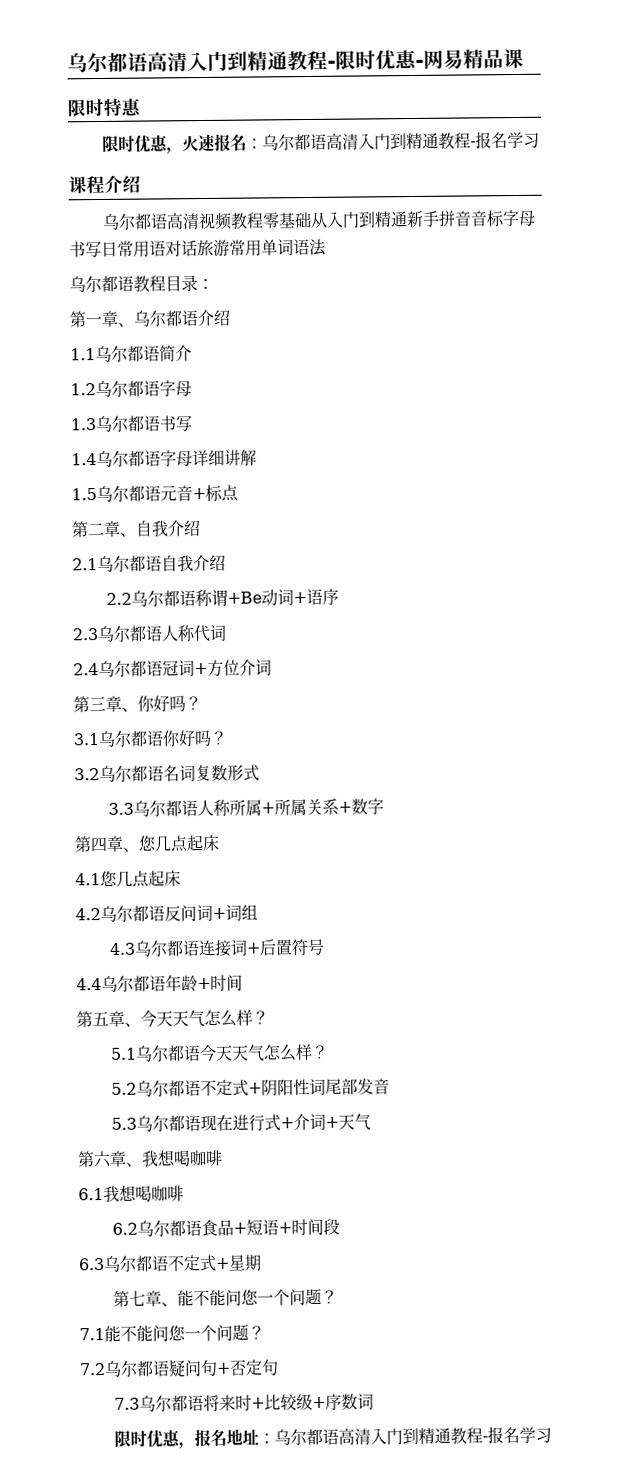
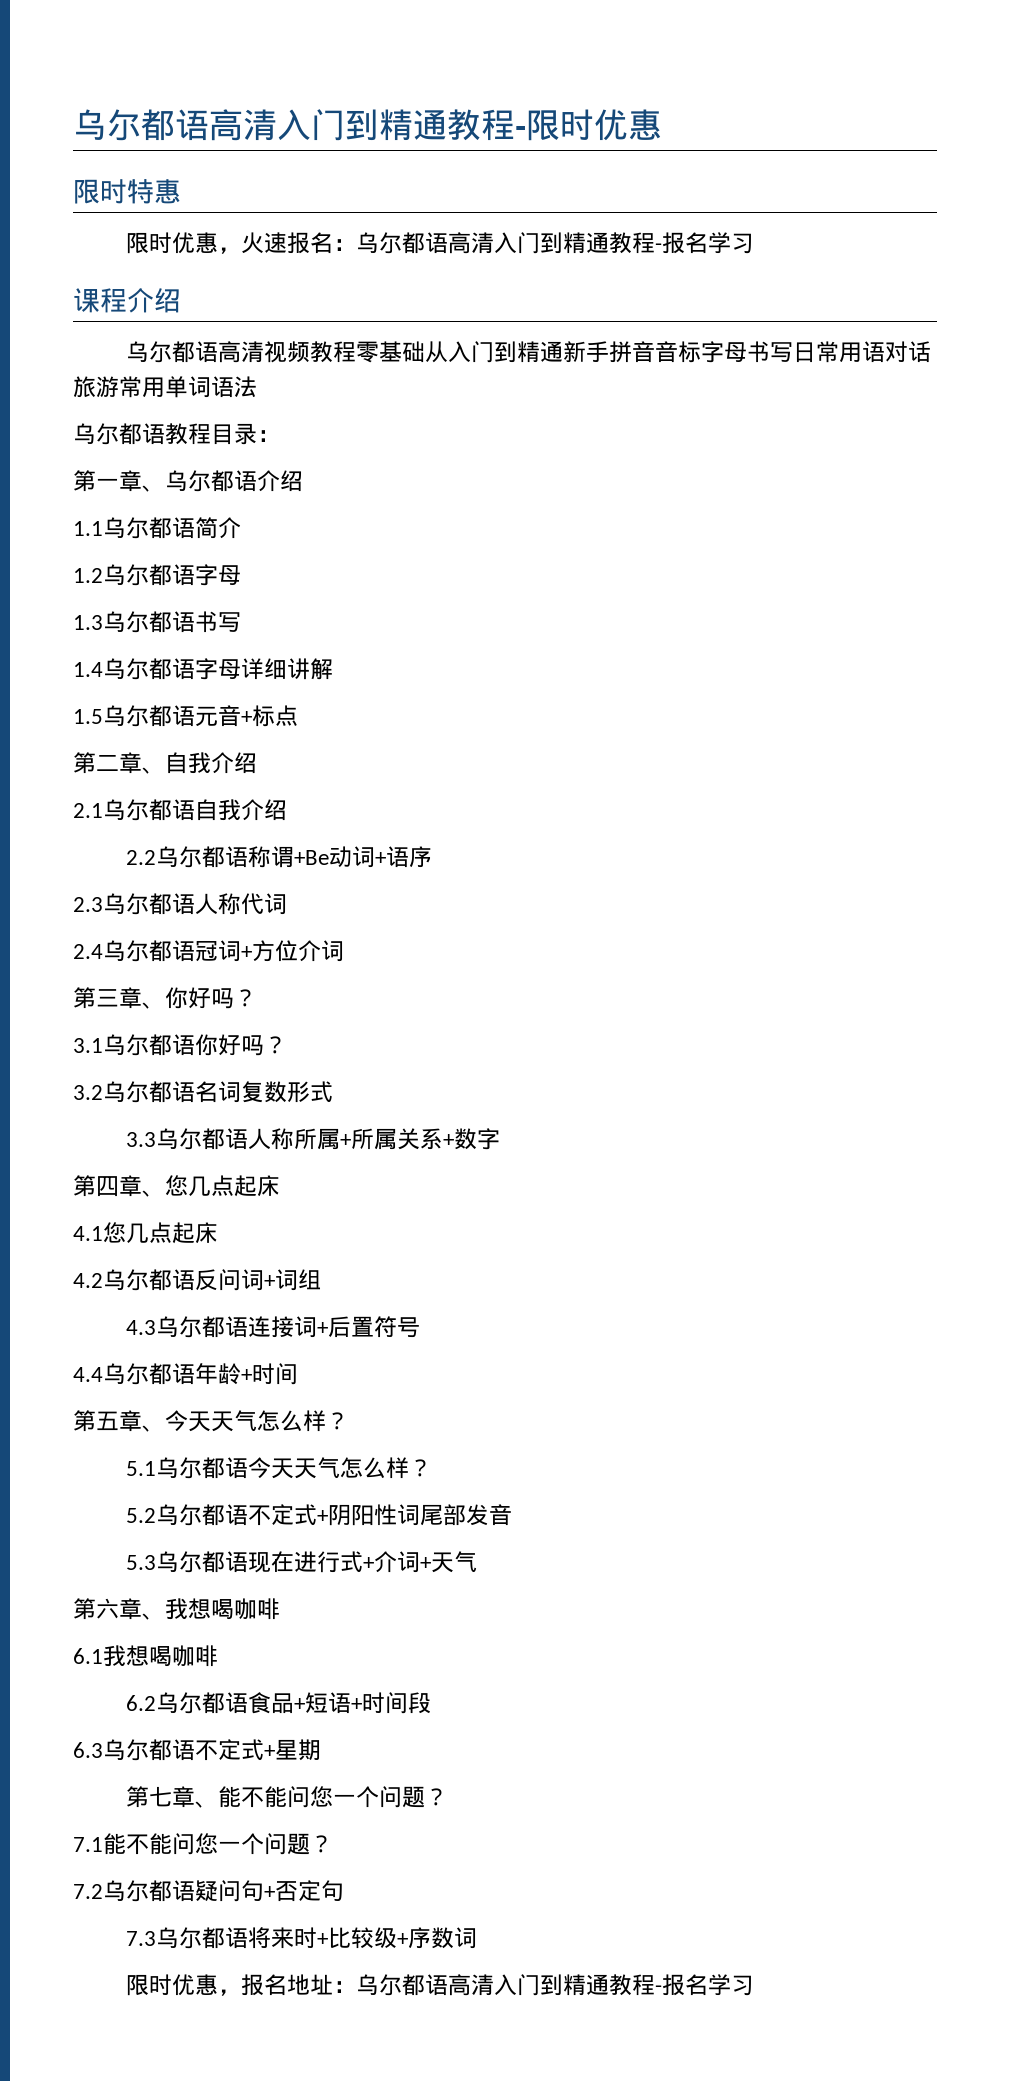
- 乌尔都语高清入门到精通教程-限时优惠-网易精品课
+ 乌尔都语高清入门到精通教程-限时优惠

